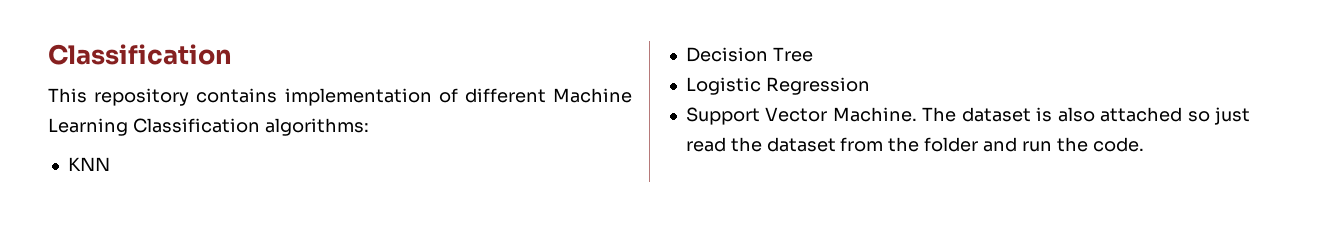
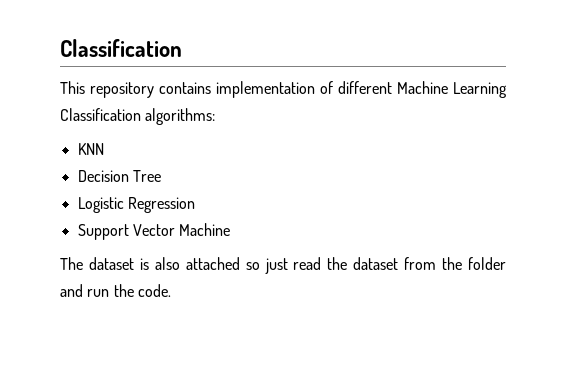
- Support Vector Machine. The dataset is also attached so just read the dataset from the folder and run the code.
+ Support Vector Machine
+ The dataset is also attached so just read the dataset from the folder and run the code.

